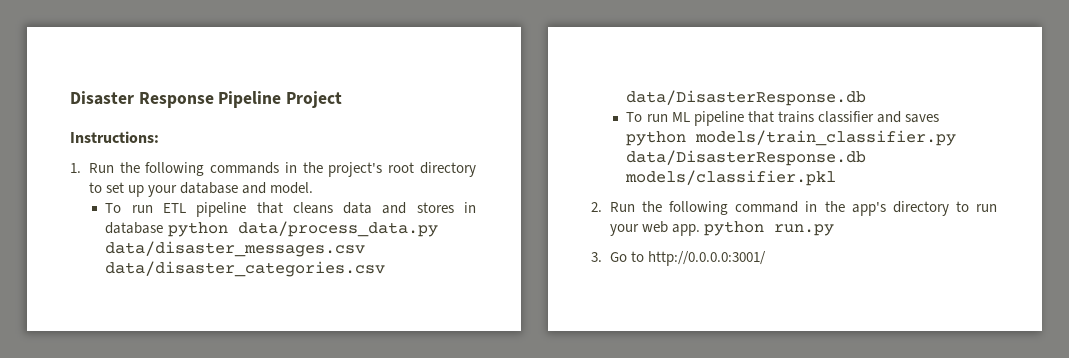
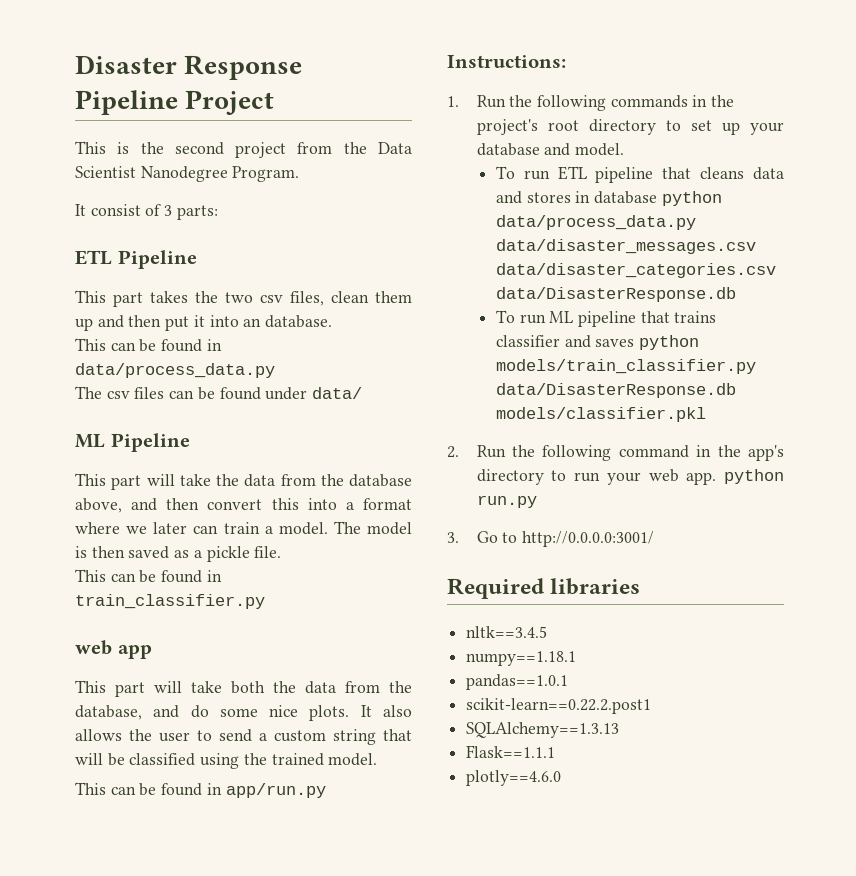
+ This is the second project from the Data Scientist Nanodegree Program.
+ It consist of 3 parts:
+ ETL Pipeline
+ This part takes the two csv files, clean them up and then put it into an database.
+ This can be found in data/process_data.py
+ The csv files can be found under data/
+ ML Pipeline
+ This part will take the data from the database above, and then convert this into a format where we later can train a model. The model is then saved as a pickle file.
+ This can be found in train_classifier.py
+ web app
+ This part will take both the data from the database, and do some nice plots. It also allows the user to send a custom string that will be classified using the trained model.
+ This can be found in app/run.py
+ Required libraries
+ nltk==3.4.5
+ numpy==1.18.1
+ pandas==1.0.1
+ scikit-learn==0.22.2.post1
+ SQLAlchemy==1.3.13
+ Flask==1.1.1
+ plotly==4.6.0

